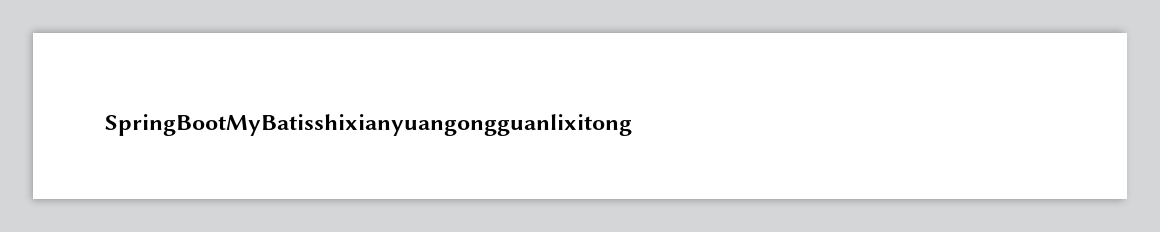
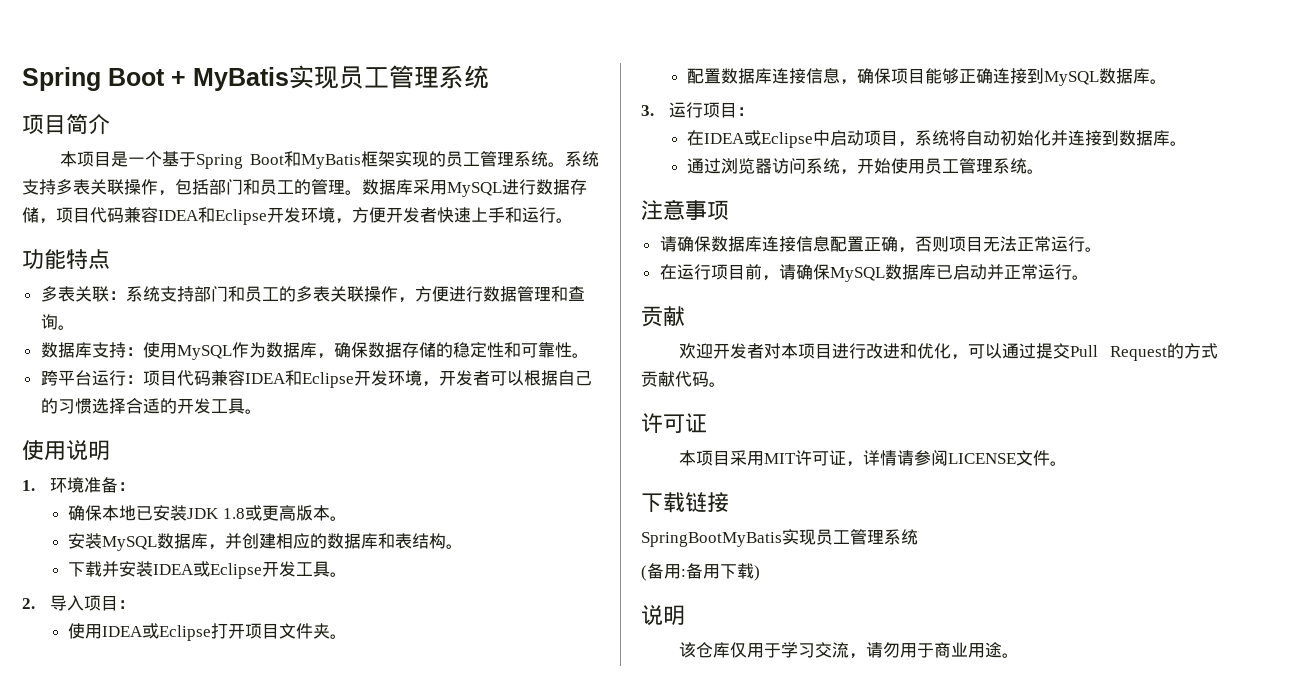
- SpringBootMyBatisshixianyuangongguanlixitong
+ Spring Boot + MyBatis实现员工管理系统
+ 项目简介
+ 本项目是一个基于Spring Boot和MyBatis框架实现的员工管理系统。系统支持多表关联操作，包括部门和员工的管理。数据库采用MySQL进行数据存储，项目代码兼容IDEA和Eclipse开发环境，方便开发者快速上手和运行。
+ 功能特点
+ 多表关联：系统支持部门和员工的多表关联操作，方便进行数据管理和查询。
+ 数据库支持：使用MySQL作为数据库，确保数据存储的稳定性和可靠性。
+ 跨平台运行：项目代码兼容IDEA和Eclipse开发环境，开发者可以根据自己的习惯选择合适的开发工具。
+ 使用说明
+ 1.环境准备：
+ 确保本地已安装JDK 1.8或更高版本。
+ 安装MySQL数据库，并创建相应的数据库和表结构。
+ 下载并安装IDEA或Eclipse开发工具。
+ 2.导入项目：
+ 使用IDEA或Eclipse打开项目文件夹。
+ 配置数据库连接信息，确保项目能够正确连接到MySQL数据库。
+ 3.运行项目：
+ 在IDEA或Eclipse中启动项目，系统将自动初始化并连接到数据库。
+ 通过浏览器访问系统，开始使用员工管理系统。
+ 注意事项
+ 请确保数据库连接信息配置正确，否则项目无法正常运行。
+ 在运行项目前，请确保MySQL数据库已启动并正常运行。
+ 贡献
+ 欢迎开发者对本项目进行改进和优化，可以通过提交Pull Request的方式贡献代码。
+ 许可证
+ 本项目采用MIT许可证，详情请参阅LICENSE文件。
+ 下载链接
+ SpringBootMyBatis实现员工管理系统
+ (备用:备用下载)
+ 说明
+ 该仓库仅用于学习交流，请勿用于商业用途。

